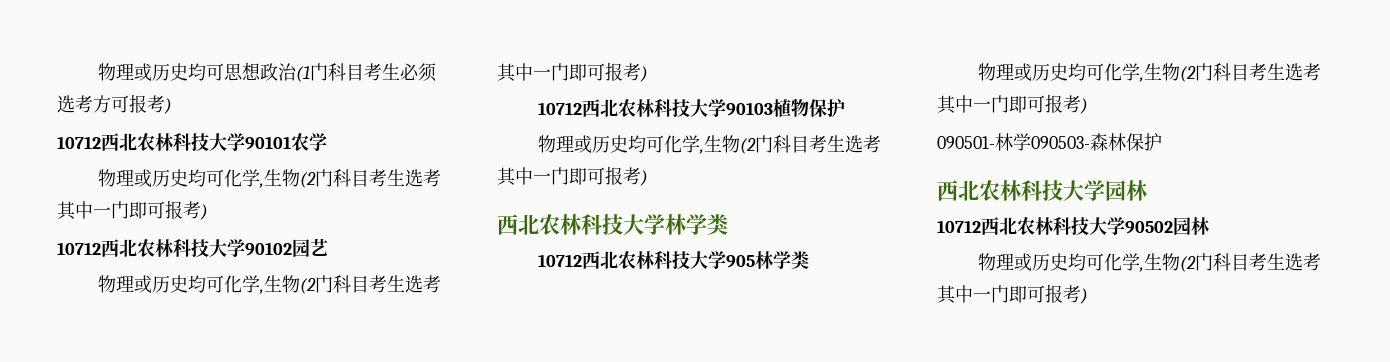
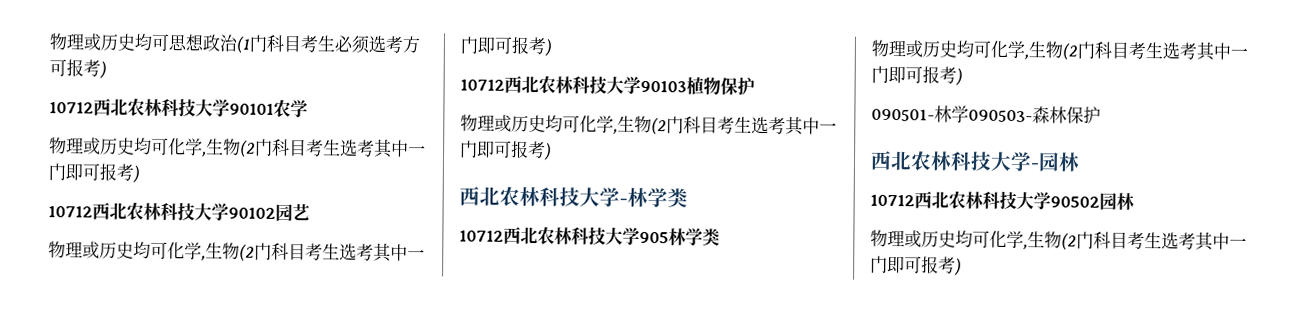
- 西北农林科技大学林学类
+ 西北农林科技大学-林学类
- 西北农林科技大学园林
+ 西北农林科技大学-园林

